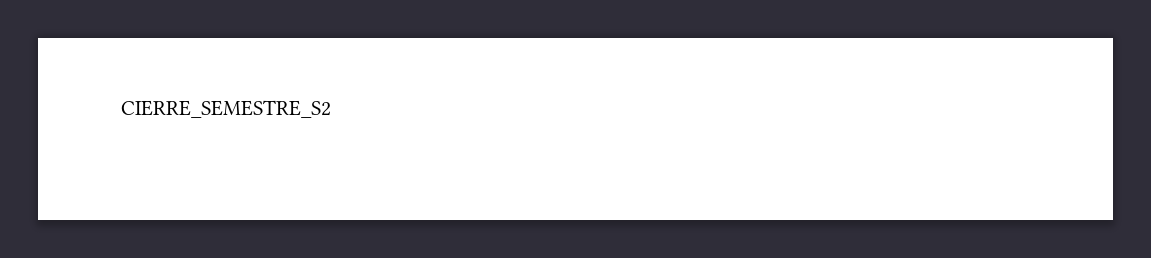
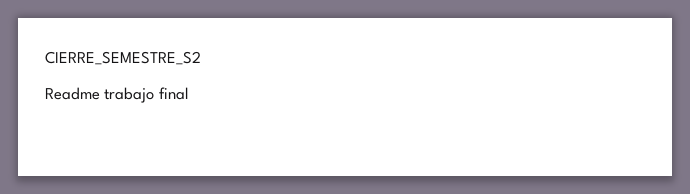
+ Readme trabajo final

